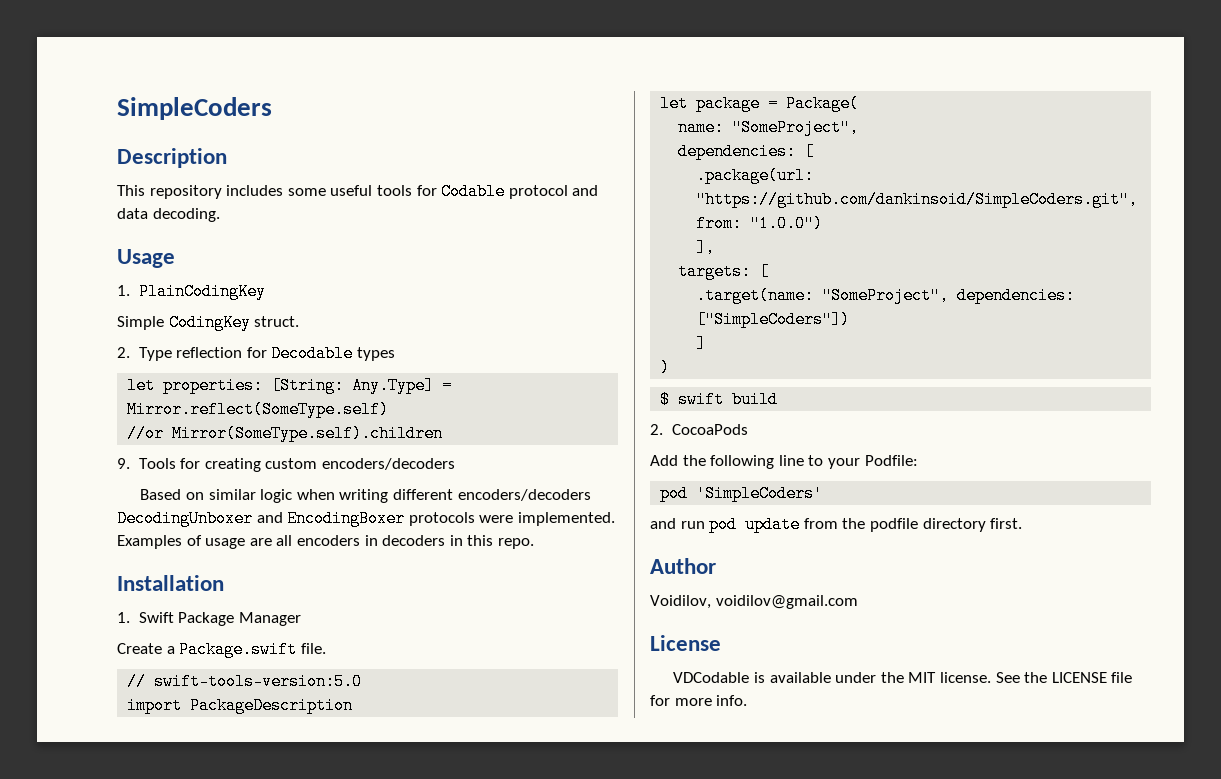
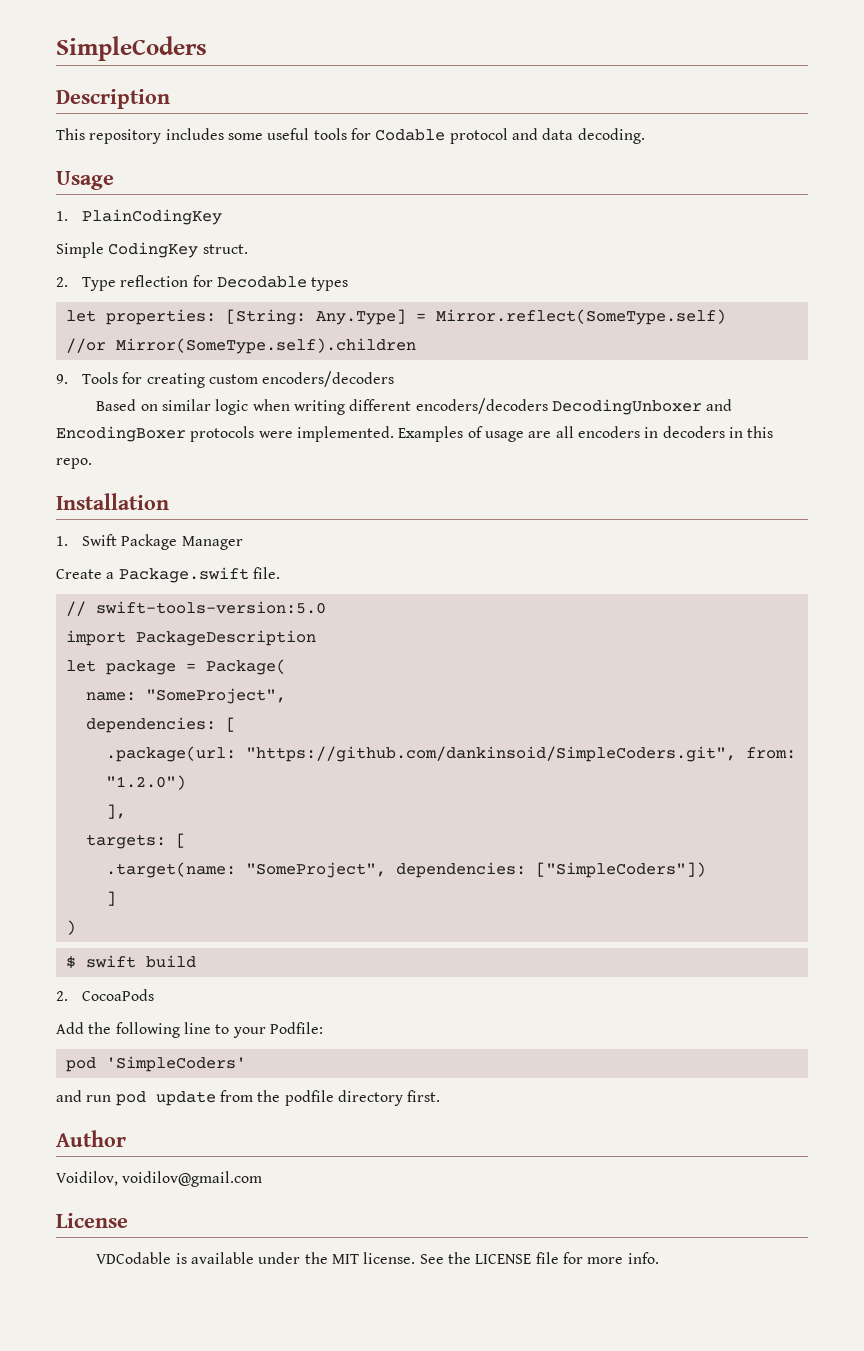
- .package(url: "https://github.com/dankinsoid/SimpleCoders.git", from: "1.0.0")
+ .package(url: "https://github.com/dankinsoid/SimpleCoders.git", from: "1.2.0")

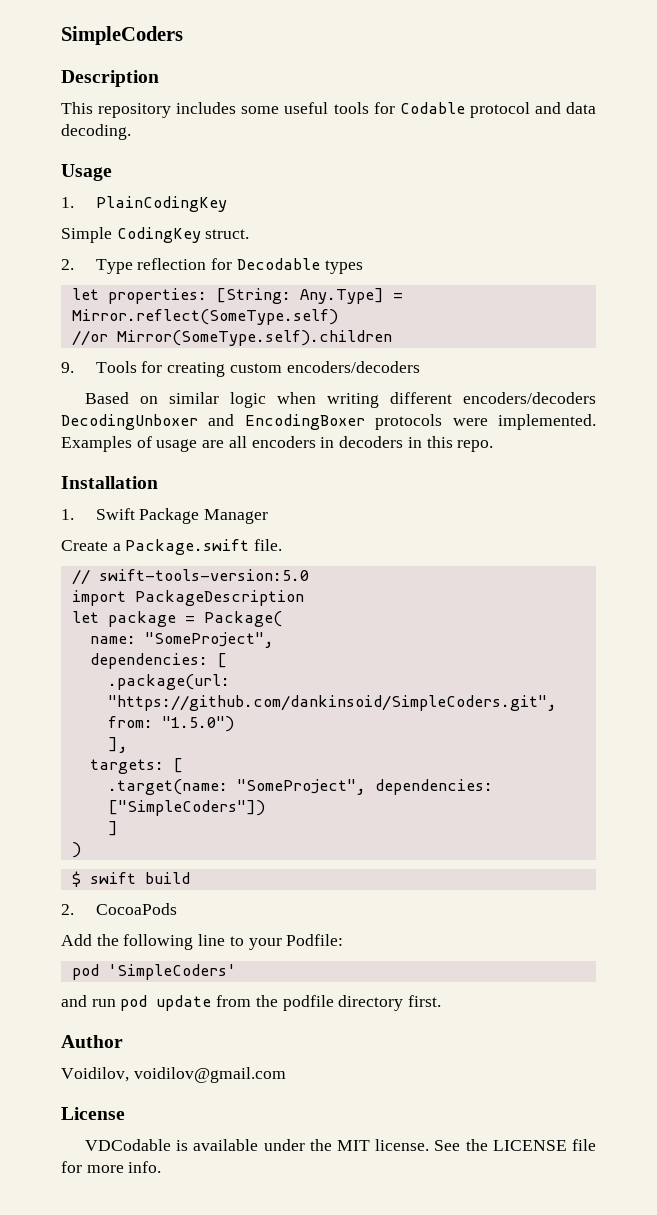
- .package(url: "https://github.com/dankinsoid/SimpleCoders.git", from: "1.2.0")
+ .package(url: "https://github.com/dankinsoid/SimpleCoders.git", from: "1.5.0")

